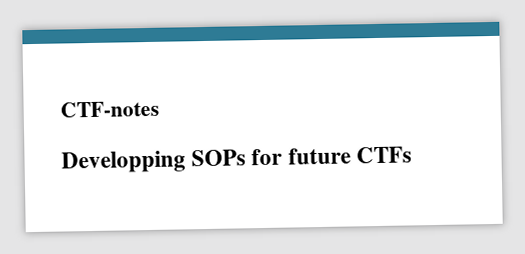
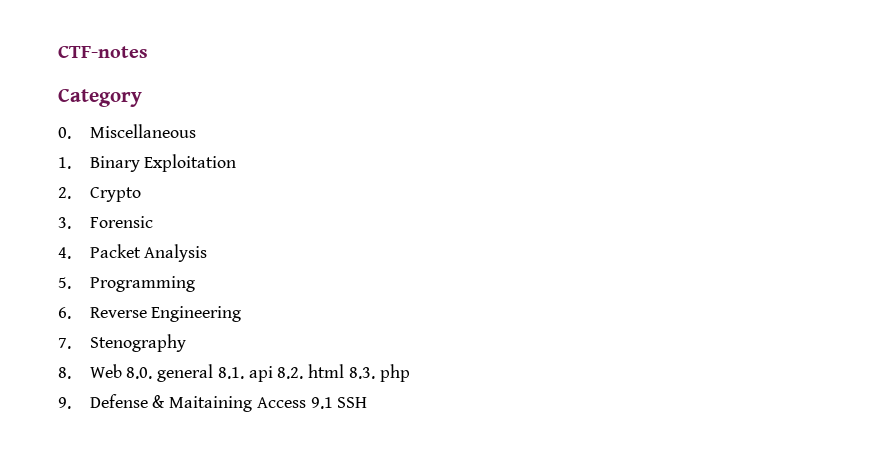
- Developping SOPs for future CTFs
+ Category
+ 0. Miscellaneous
+ 1. Binary Exploitation
+ 2. Crypto
+ 3. Forensic
+ 4. Packet Analysis
+ 5. Programming
+ 6. Reverse Engineering
+ 7. Stenography
+ 8. Web 8.0. general 8.1. api 8.2. html 8.3. php
+ 9. Defense & Maitaining Access 9.1 SSH

